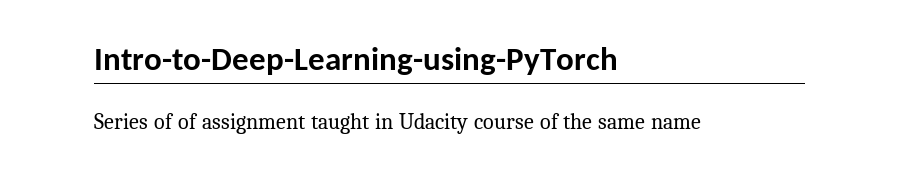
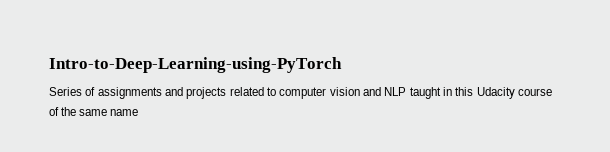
- Series of of assignment taught in Udacity course of the same name
+ Series of assignments and projects related to computer vision and NLP taught in this Udacity course of the same name

